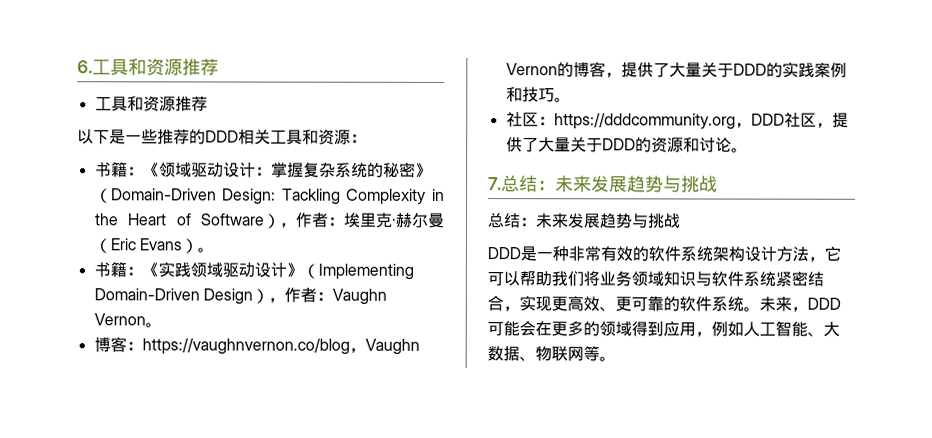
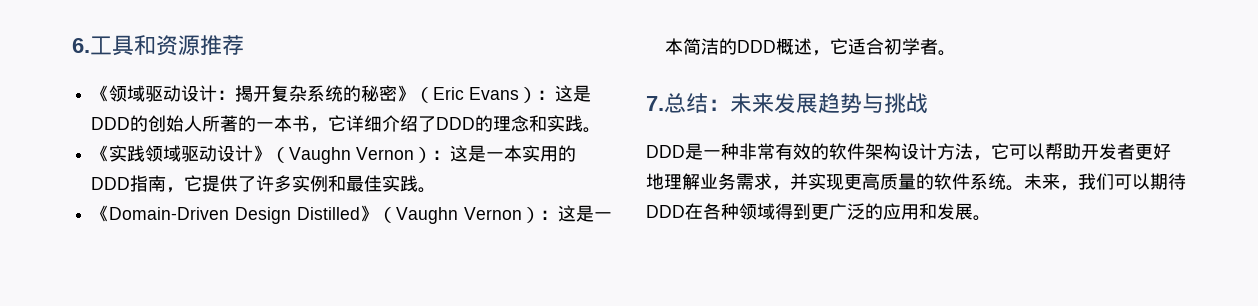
  6.工具和资源推荐
- 工具和资源推荐
- 以下是一些推荐的DDD相关工具和资源：
- 书籍：《领域驱动设计：掌握复杂系统的秘密》（Domain-Driven Design: Tackling Complexity in the Heart of Software），作者：埃里克·赫尔曼（Eric Evans）。
- 书籍：《实践领域驱动设计》（Implementing Domain-Driven Design），作者：Vaughn Vernon。
- 博客：https://vaughnvernon.co/blog，Vaughn Vernon的博客，提供了大量关于DDD的实践案例和技巧。
- 社区：https://dddcommunity.org，DDD社区，提供了大量关于DDD的资源和讨论。
+ 《领域驱动设计：揭开复杂系统的秘密》（Eric Evans）：这是DDD的创始人所著的一本书，它详细介绍了DDD的理念和实践。
+ 《实践领域驱动设计》（Vaughn Vernon）：这是一本实用的DDD指南，它提供了许多实例和最佳实践。
+ 《Domain-Driven Design Distilled》（Vaughn Vernon）：这是一本简洁的DDD概述，它适合初学者。
  7.总结：未来发展趋势与挑战
- 总结：未来发展趋势与挑战
- DDD是一种非常有效的软件系统架构设计方法，它可以帮助我们将业务领域知识与软件系统紧密结合，实现更高效、更可靠的软件系统。
+ DDD是一种非常有效的软件架构设计方法，它可以帮助开发者更好地理解业务需求，并实现更高质量的软件系统。
- 未来，DDD可能会在更多的领域得到应用，例如人工智能、大数据、物联网等。
+ 未来，我们可以期待DDD在各种领域得到更广泛的应用和发展。

